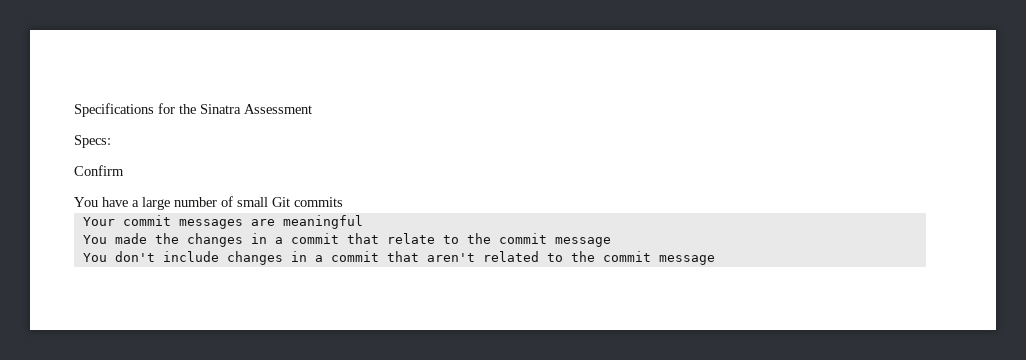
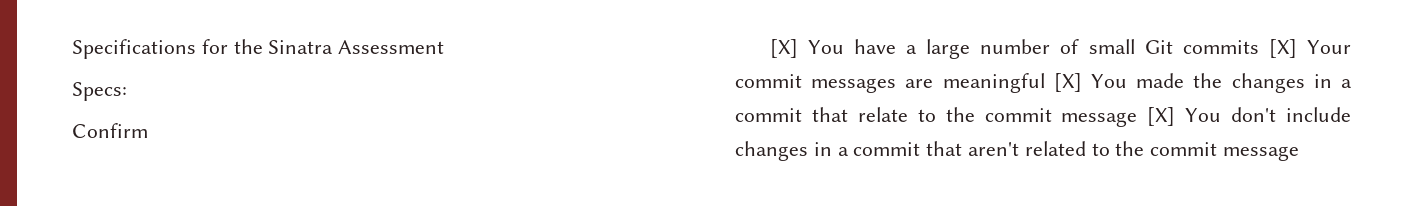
- You have a large number of small Git commits
- Your commit messages are meaningful
- You made the changes in a commit that relate to the commit message
- You don't include changes in a commit that aren't related to the commit message
+ [X] You have a large number of small Git commits [X] Your commit messages are meaningful [X] You made the changes in a commit that relate to the commit message [X] You don't include changes in a commit that aren't related to the commit message

